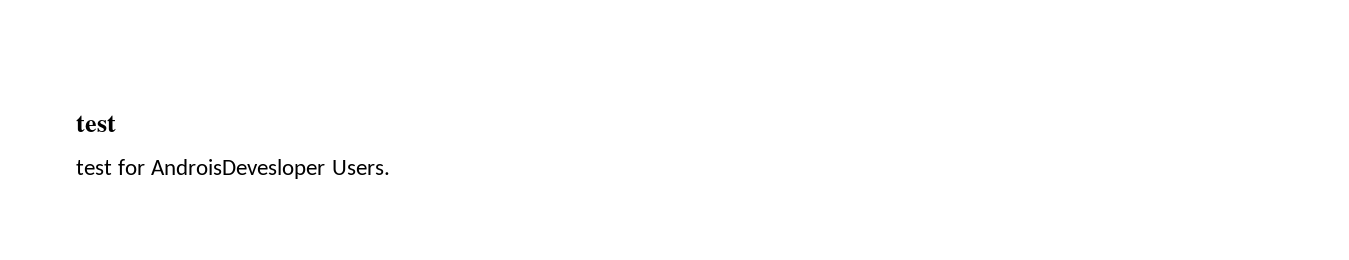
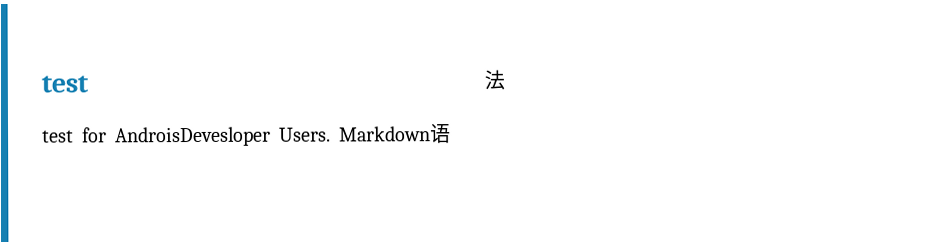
+ Markdown语法

